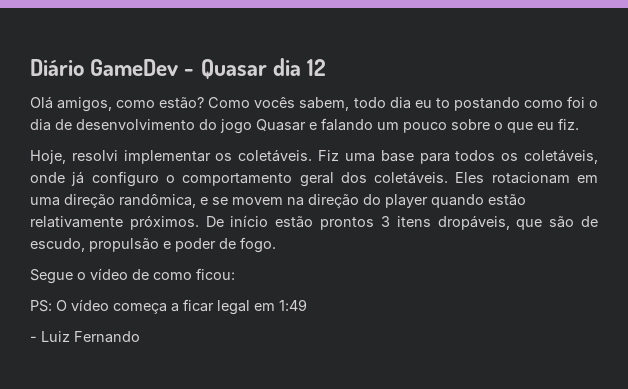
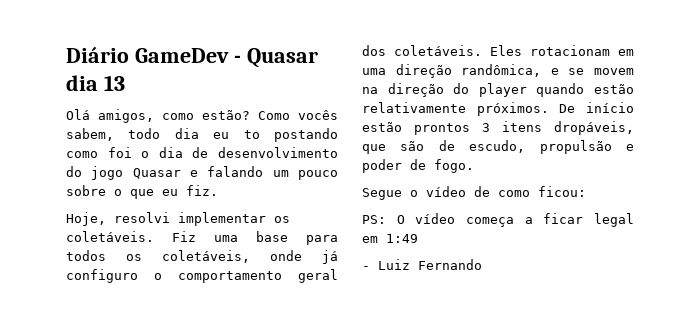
- Diário GameDev - Quasar dia 12
+ Diário GameDev - Quasar dia 13

